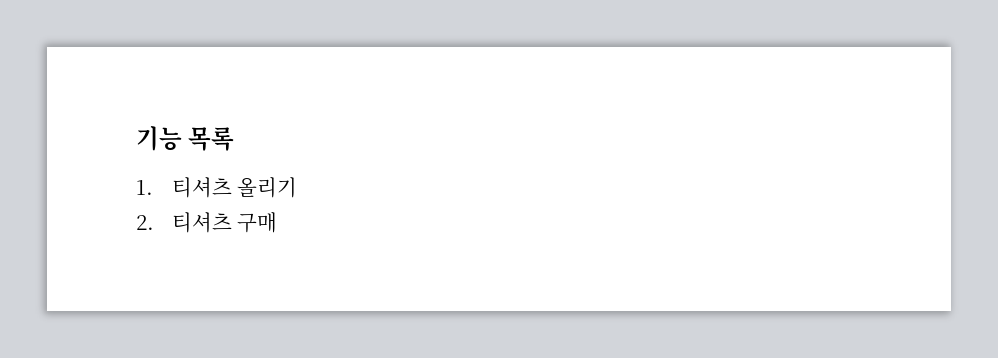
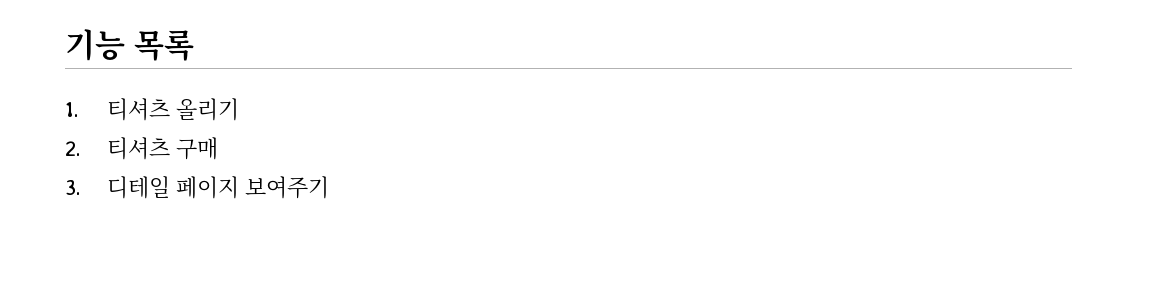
+ 3. 디테일 페이지 보여주기

